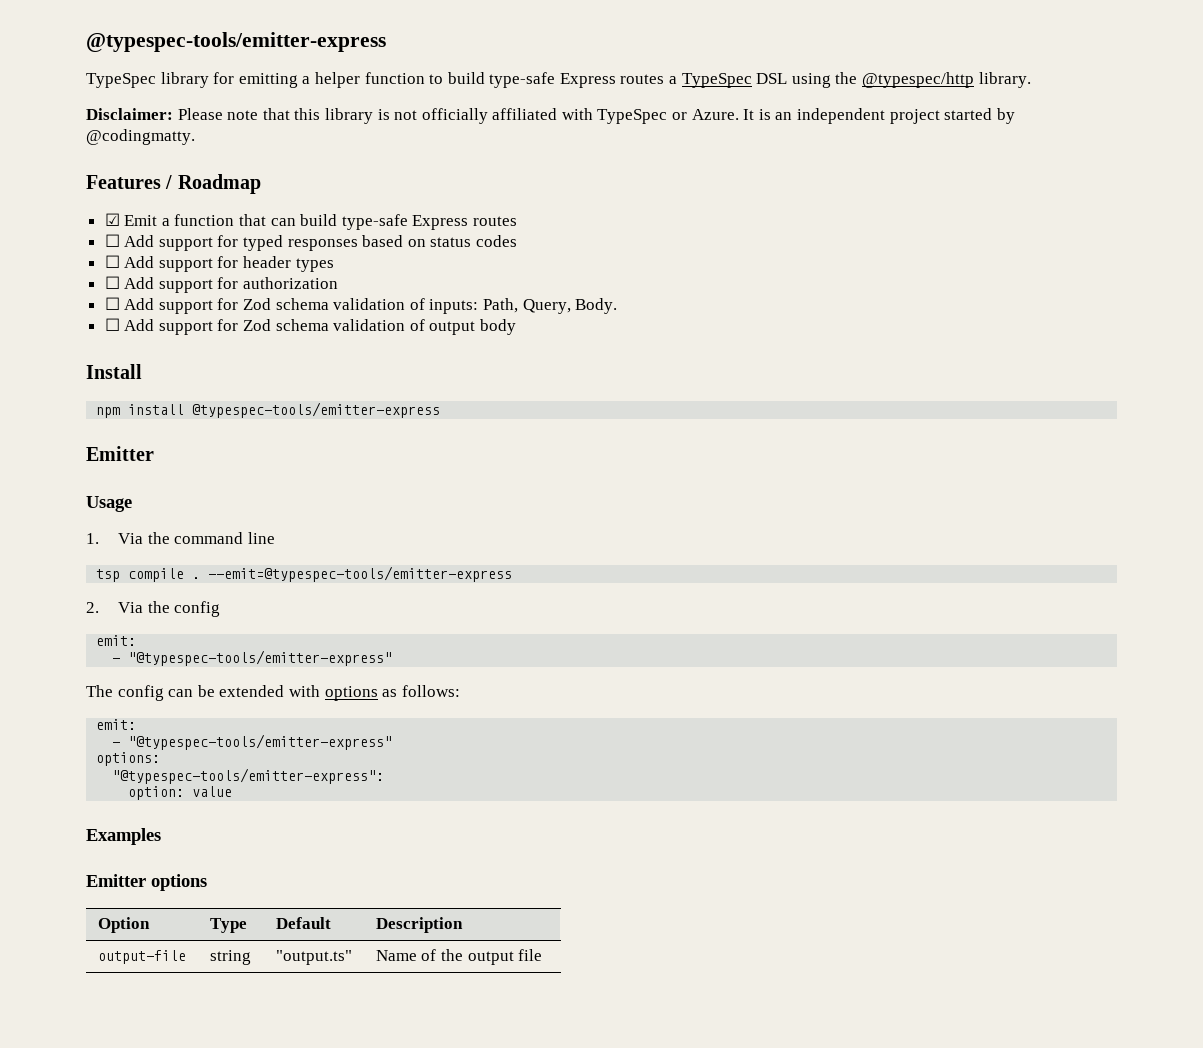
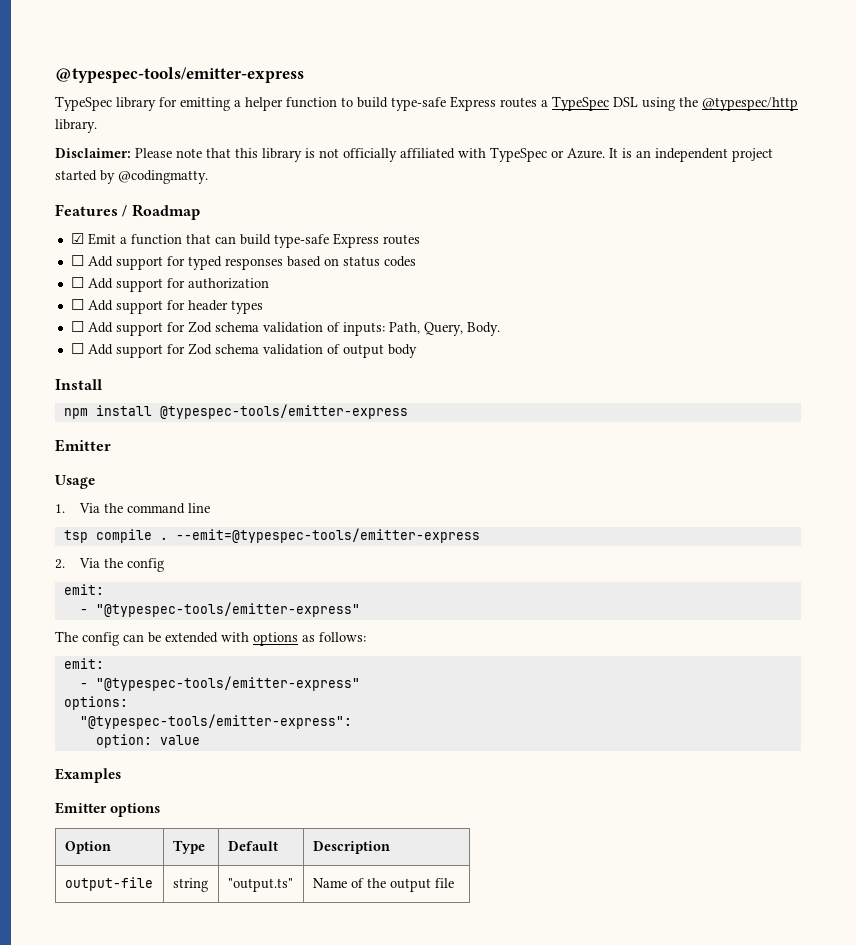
+ ☐ Add support for authorization
  ☐ Add support for header types
- ☐ Add support for authorization

